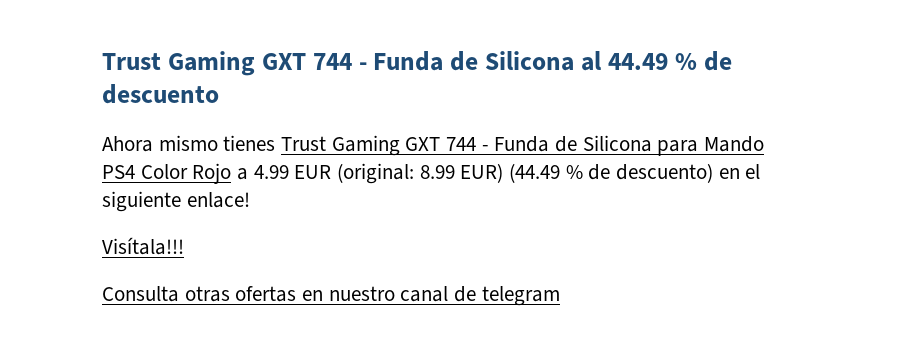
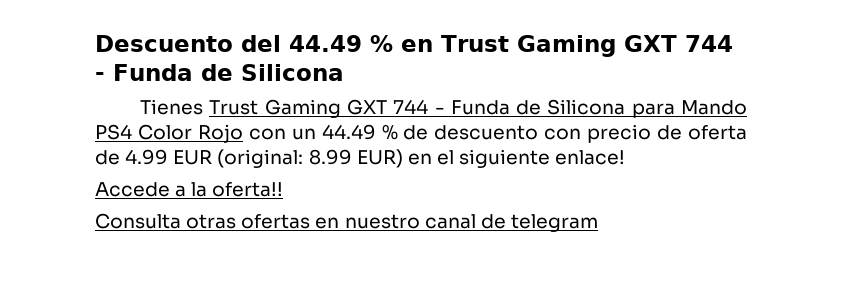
- Trust Gaming GXT 744 - Funda de Silicona al 44.49 % de descuento
- Ahora mismo tienes Trust Gaming GXT 744 - Funda de Silicona para Mando PS4 Color Rojo a 4.99 EUR (original: 8.99 EUR) (44.49 % de descuento) en el siguiente enlace!
+ Descuento del 44.49 % en Trust Gaming GXT 744 - Funda de Silicona
+ Tienes Trust Gaming GXT 744 - Funda de Silicona para Mando PS4 Color Rojo con un 44.49 % de descuento con precio de oferta de 4.99 EUR (original: 8.99 EUR) en el siguiente enlace!
- Visítala!!!
+ Accede a la oferta!!

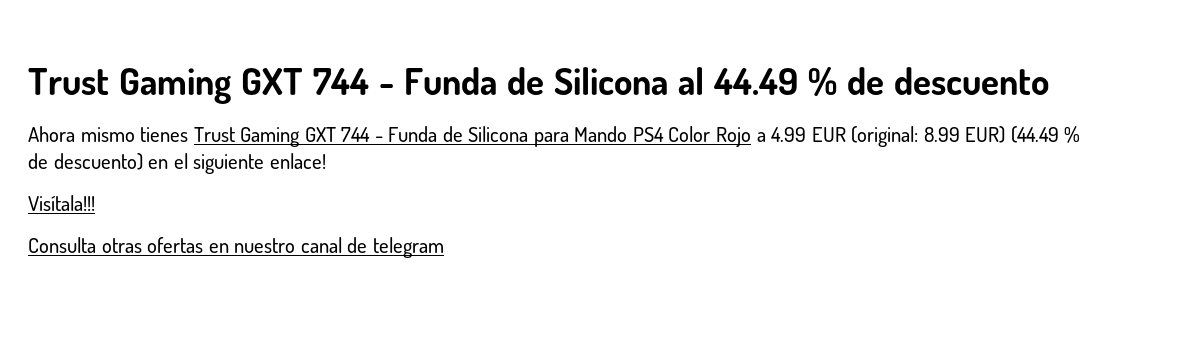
- Descuento del 44.49 % en Trust Gaming GXT 744 - Funda de Silicona
- Tienes Trust Gaming GXT 744 - Funda de Silicona para Mando PS4 Color Rojo con un 44.49 % de descuento con precio de oferta de 4.99 EUR (original: 8.99 EUR) en el siguiente enlace!
+ Trust Gaming GXT 744 - Funda de Silicona al 44.49 % de descuento
+ Ahora mismo tienes Trust Gaming GXT 744 - Funda de Silicona para Mando PS4 Color Rojo a 4.99 EUR (original: 8.99 EUR) (44.49 % de descuento) en el siguiente enlace!
- Accede a la oferta!!
+ Visítala!!!

